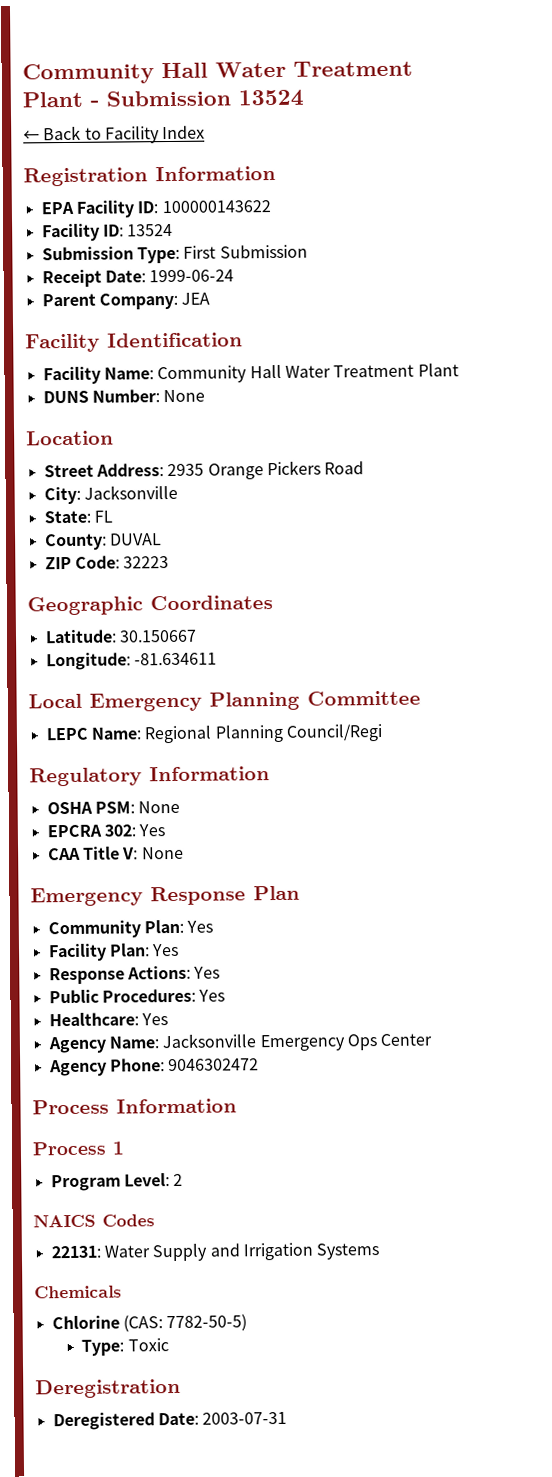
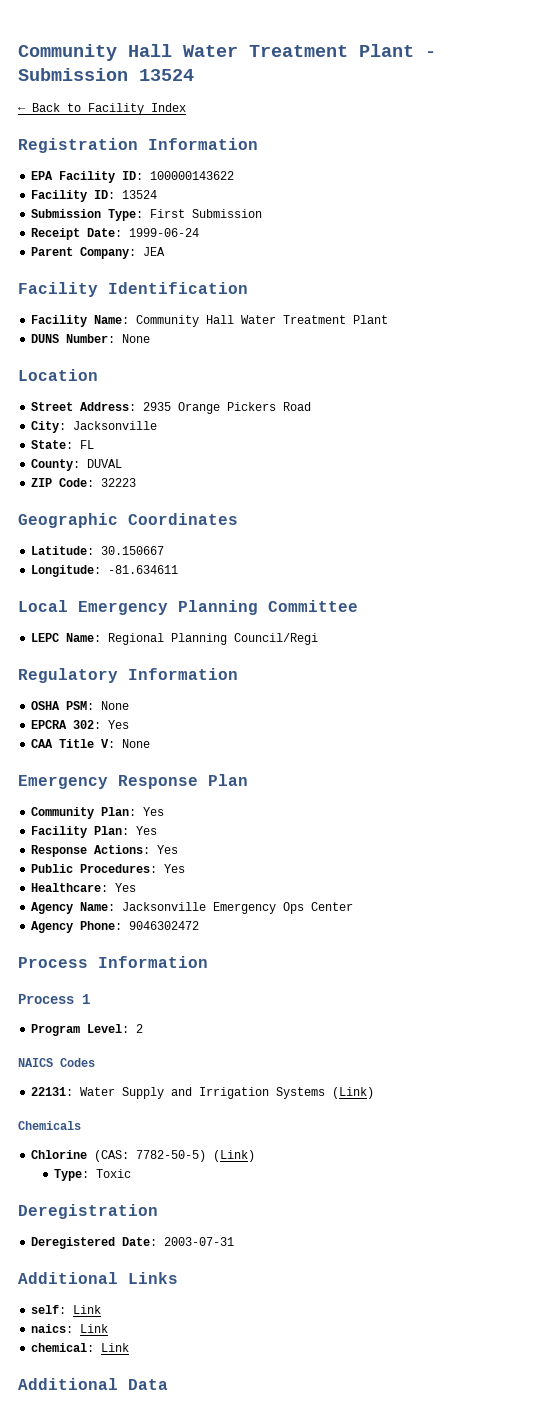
- 22131: Water Supply and Irrigation Systems
+ 22131: Water Supply and Irrigation Systems (Link)
- Chlorine (CAS: 7782-50-5)
+ Chlorine (CAS: 7782-50-5) (Link)
+ Additional Links
+ self: Link
+ naics: Link
+ chemical: Link
+ Additional Data

